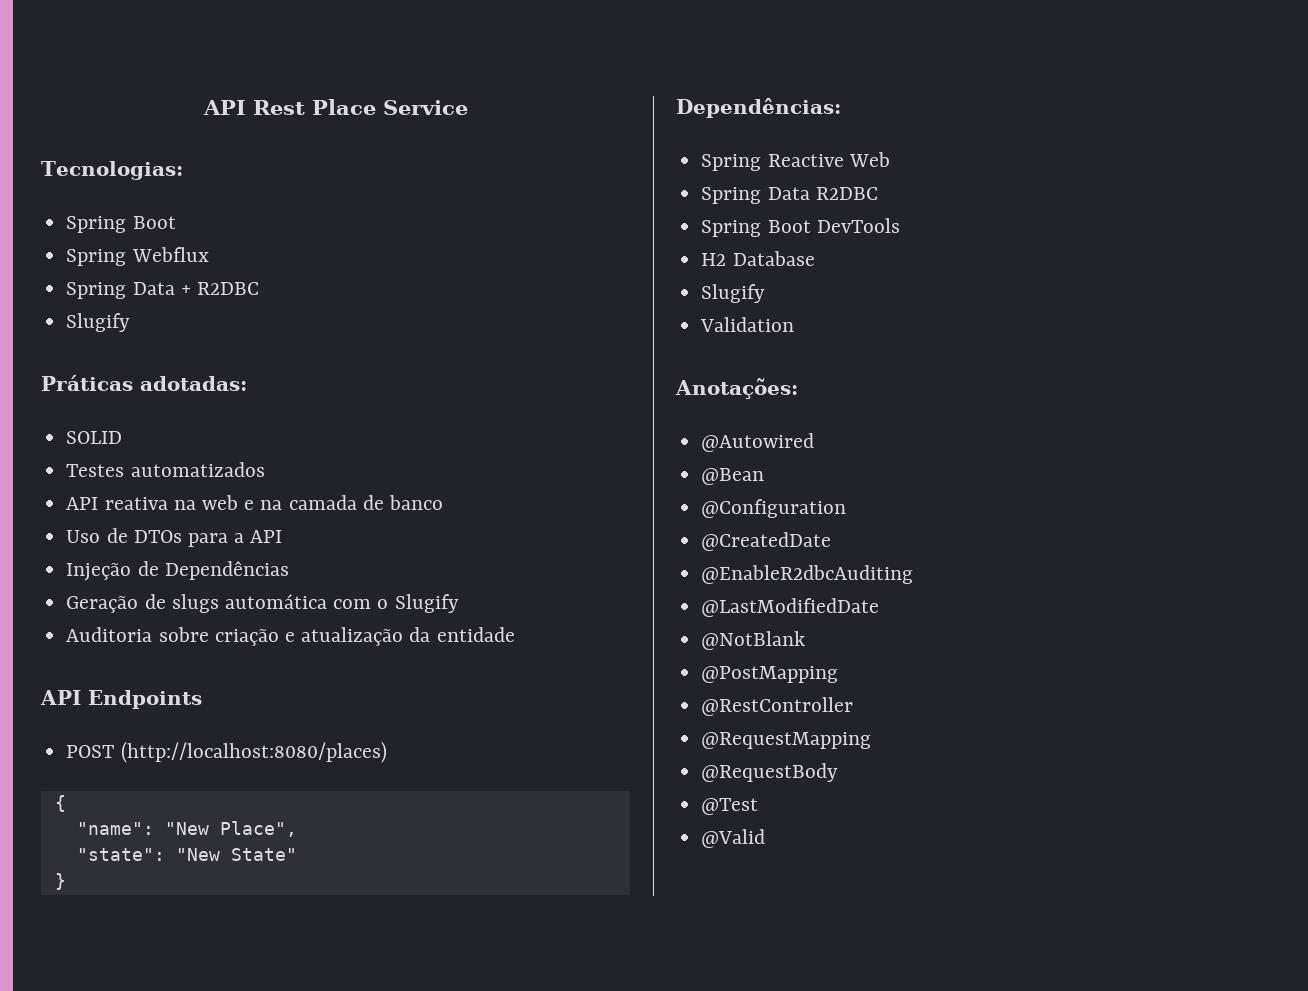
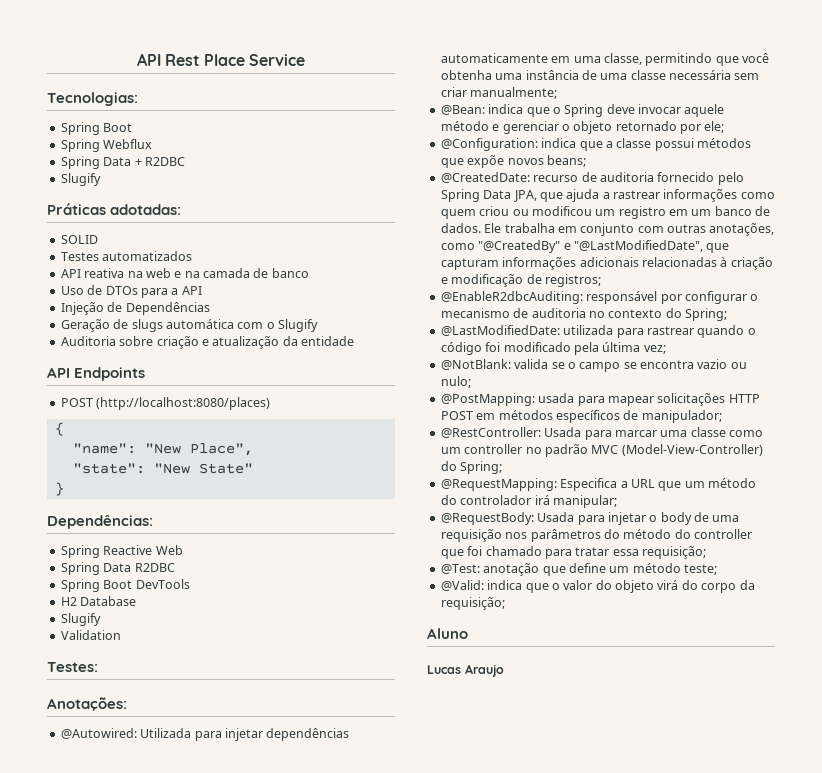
+ Testes:
- @Autowired
- @Bean
- @Configuration
- @CreatedDate
- @EnableR2dbcAuditing
- @LastModifiedDate
- @NotBlank
- @PostMapping
- @RestController
- @RequestMapping
- @RequestBody
- @Test
- @Valid
+ @Autowired: Utilizada para injetar dependências automaticamente em uma classe, permitindo que você obtenha uma instância de uma classe necessária sem criar manualmente;
+ @Bean: indica que o Spring deve invocar aquele método e gerenciar o objeto retornado por ele;
+ @Configuration: indica que a classe possui métodos que expõe novos beans;
+ @CreatedDate: recurso de auditoria fornecido pelo Spring Data JPA, que ajuda a rastrear informações como quem criou ou modificou um registro em um banco de dados. Ele trabalha em conjunto com outras anotações, como "@CreatedBy" e "@LastModifiedDate", que capturam informações adicionais relacionadas à criação e modificação de registros;
+ @EnableR2dbcAuditing: responsável por configurar o mecanismo de auditoria no contexto do Spring;
+ @LastModifiedDate: utilizada para rastrear quando o código foi modificado pela última vez;
+ @NotBlank: valida se o campo se encontra vazio ou nulo;
+ @PostMapping: usada para mapear solicitações HTTP POST em métodos específicos de manipulador;
+ @RestController: Usada para marcar uma classe como um controller no padrão MVC (Model-View-Controller) do Spring;
+ @RequestMapping: Especifica a URL que um método do controlador irá manipular;
+ @RequestBody: Usada para injetar o body de uma requisição nos parâmetros do método do controller que foi chamado para tratar essa requisição;
+ @Test: anotação que define um método teste;
+ @Valid: indica que o valor do objeto virá do corpo da requisição;
+ Aluno
+ Lucas Araujo

